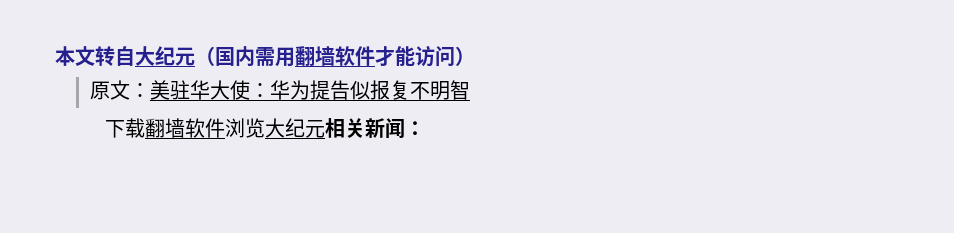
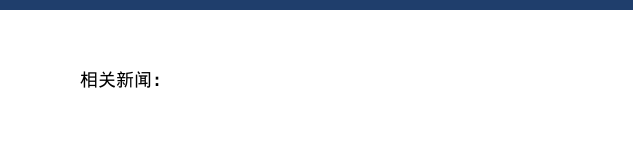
- 本文转自大纪元（国内需用翻墙软件才能访问）
- 原文：美驻华大使：华为提告似报复不明智
- 下载翻墙软件浏览大纪元相关新闻：
+ 相关新闻：

